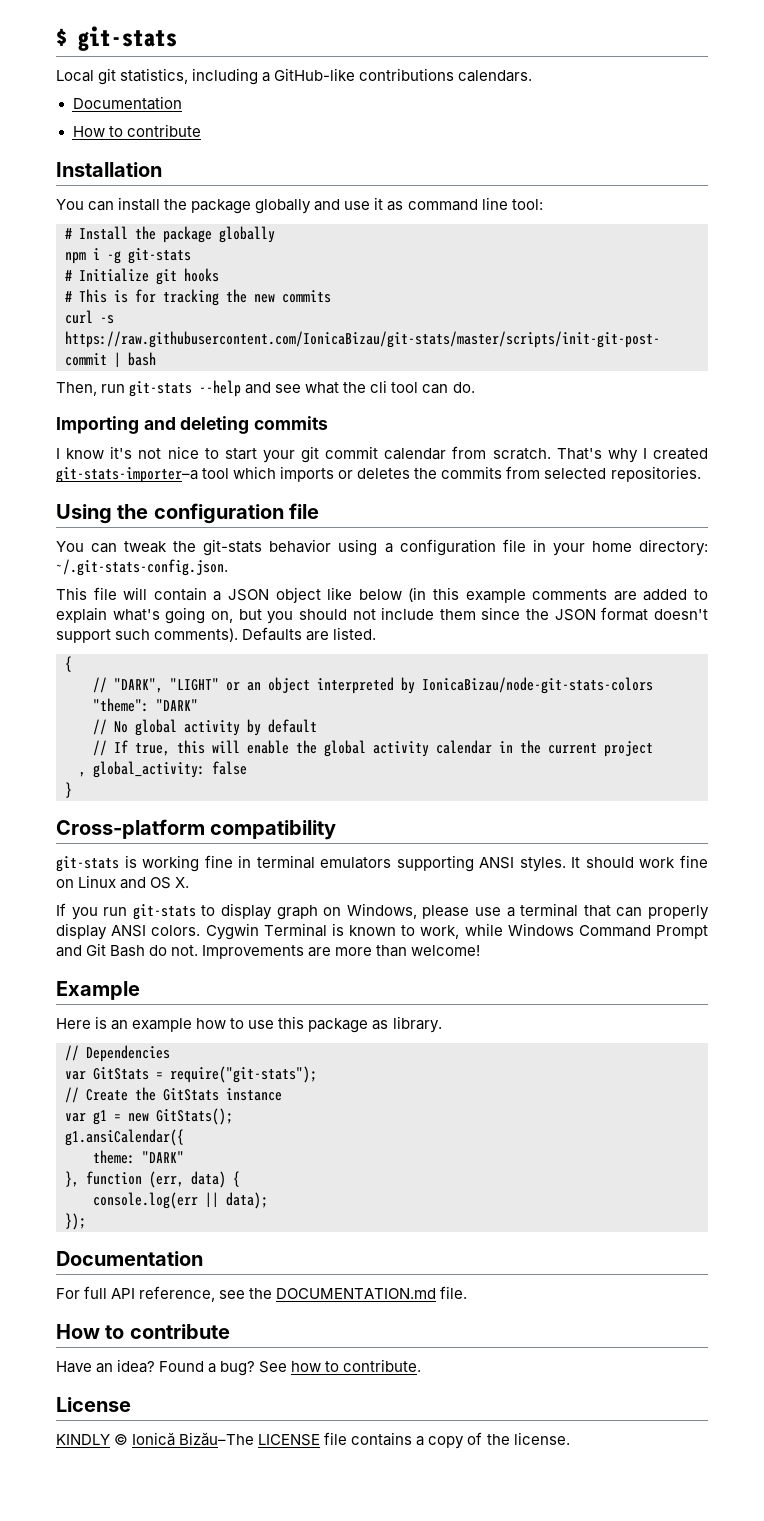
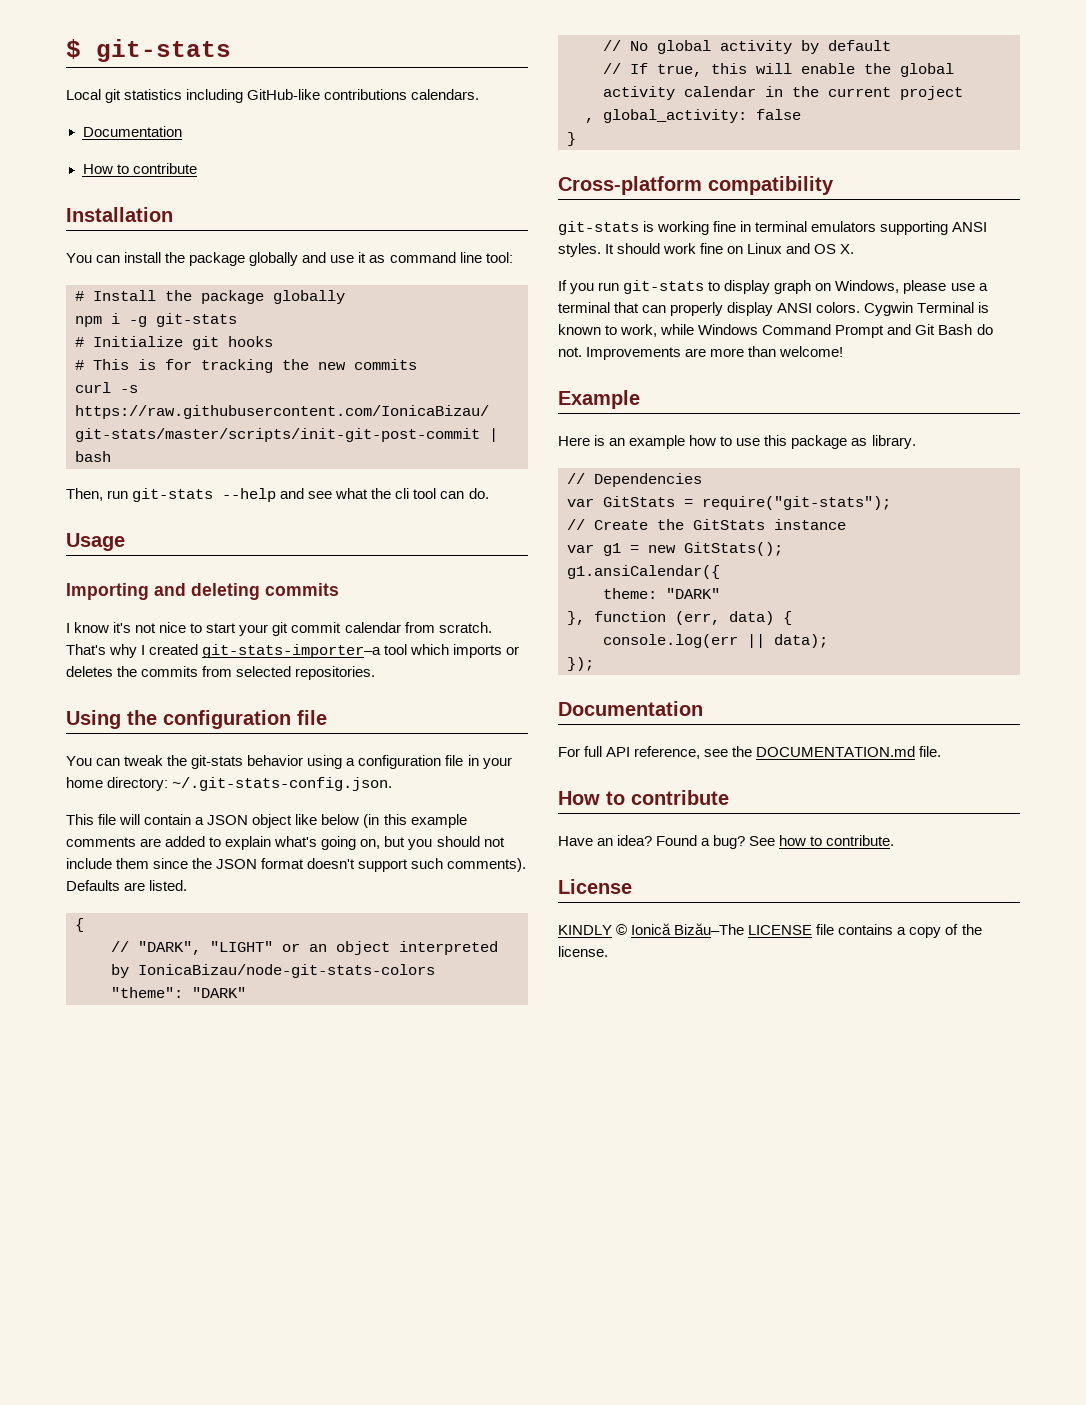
- Local git statistics, including a GitHub-like contributions calendars.
+ Local git statistics including GitHub-like contributions calendars.
+ Usage

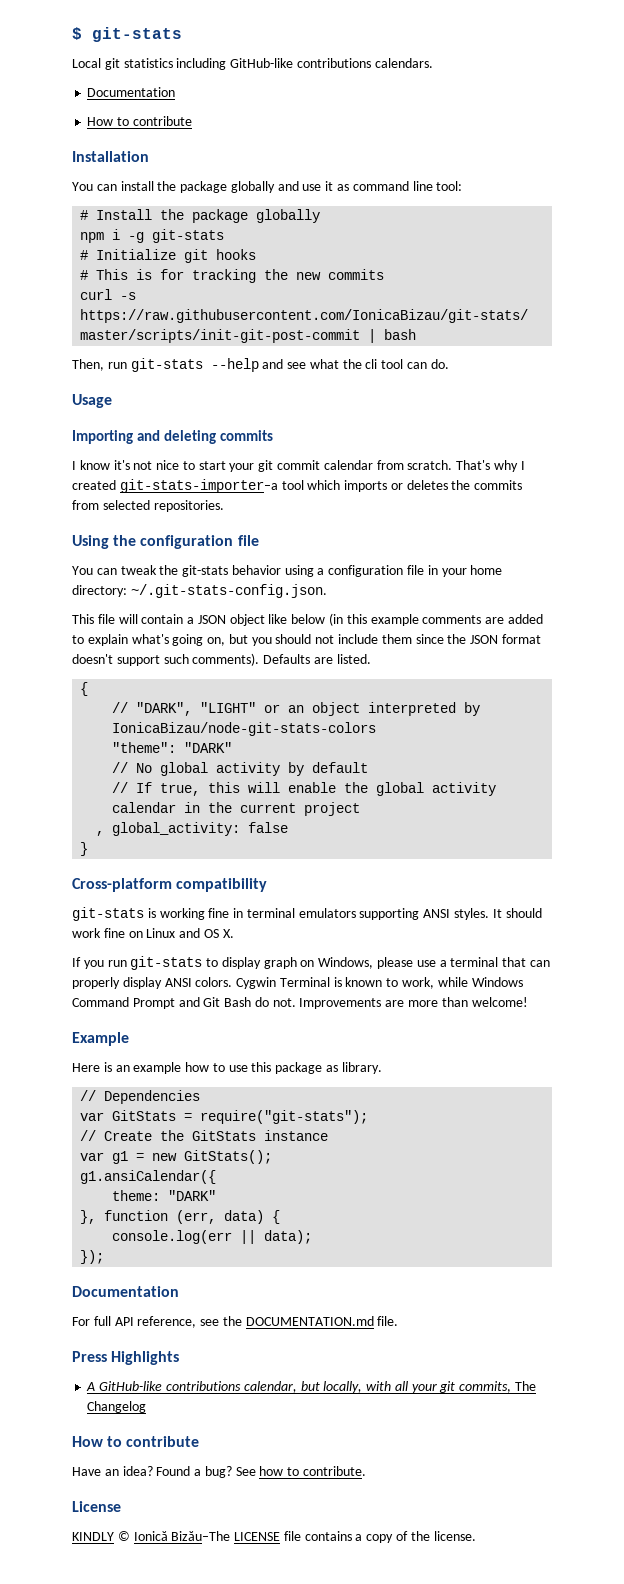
+ Press Highlights
+ A GitHub-like contributions calendar, but locally, with all your git commits, The Changelog

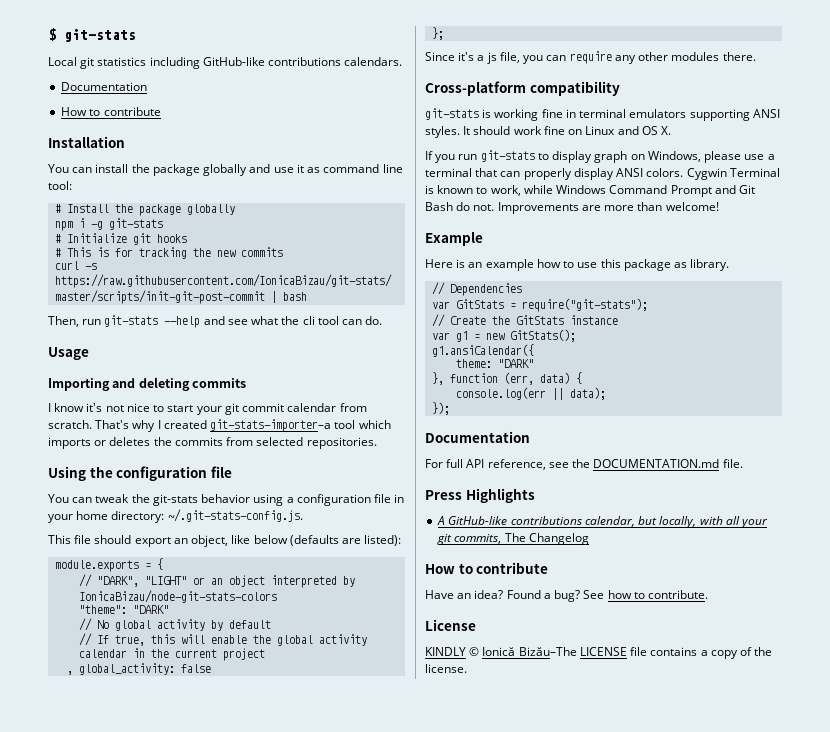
- You can tweak the git-stats behavior using a configuration file in your home directory: ~/.git-stats-config.json.
+ You can tweak the git-stats behavior using a configuration file in your home directory: ~/.git-stats-config.js.
- This file will contain a JSON object like below (in this example comments are added to explain what's going on, but you should not include them since the JSON format doesn't support such comments). Defaults are listed.
- {
+ This file should export an object, like below (defaults are listed):
+ module.exports = {
- }
+ };
+ Since it's a js file, you can require any other modules there.

